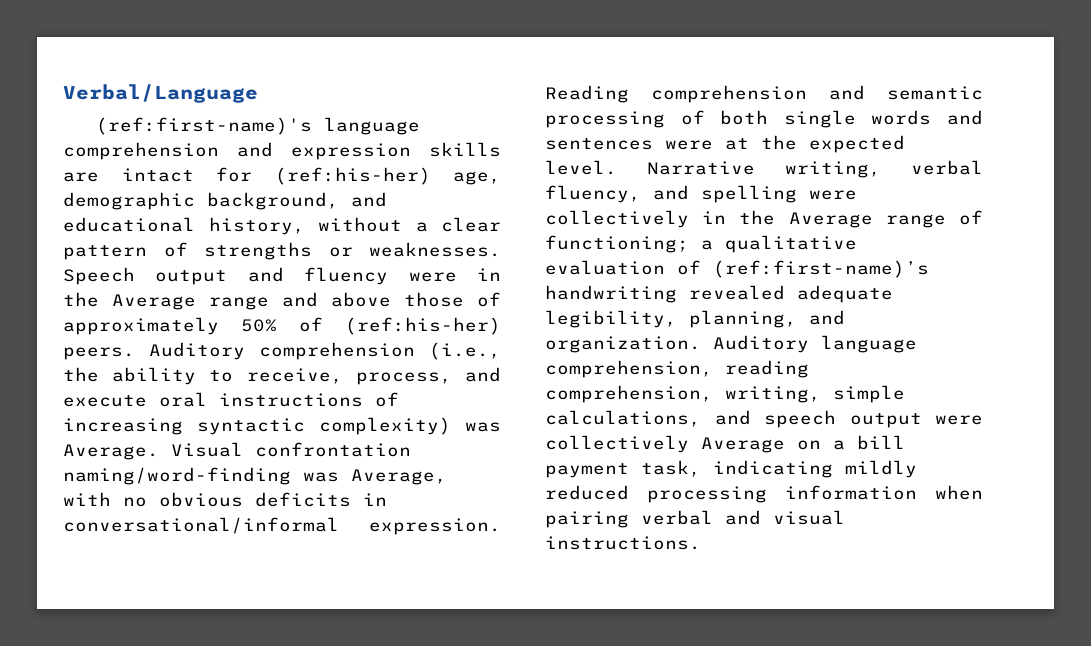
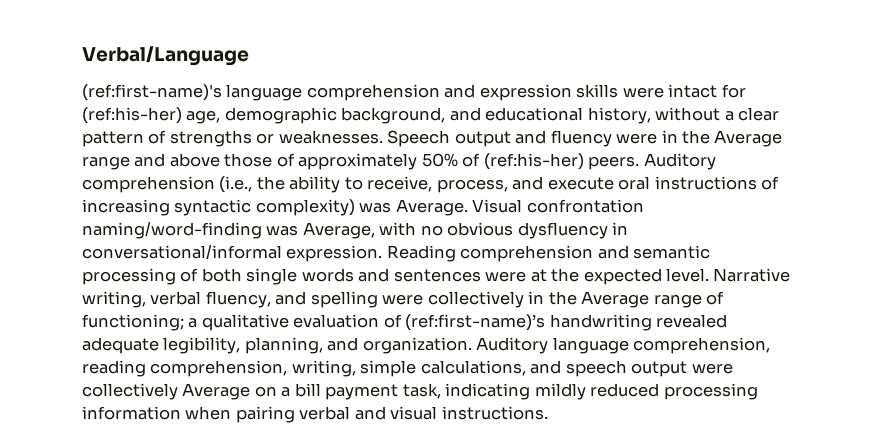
- (ref:first-name)'s language comprehension and expression skills are intact for (ref:his-her) age, demographic background, and educational history, without a clear pattern of strengths or weaknesses.
+ (ref:first-name)'s language comprehension and expression skills were intact for (ref:his-her) age, demographic background, and educational history, without a clear pattern of strengths or weaknesses.
- Visual confrontation naming/word-finding was Average, with no obvious deficits in conversational/informal expression.
+ Visual confrontation naming/word-finding was Average, with no obvious dysfluency in conversational/informal expression.

